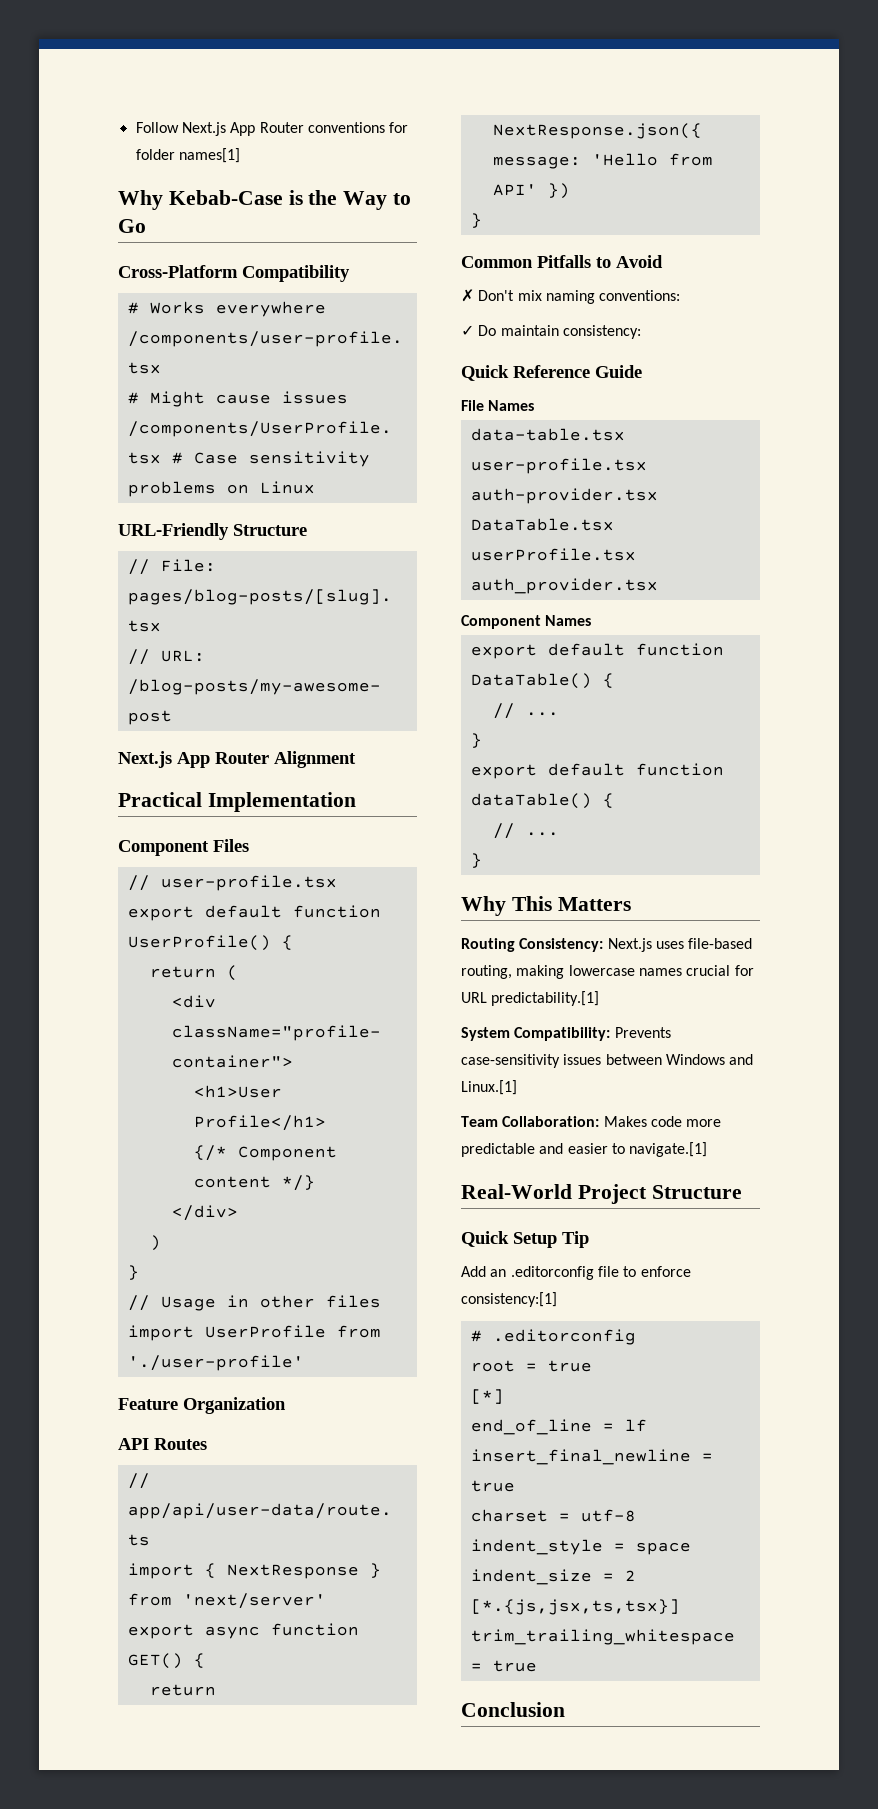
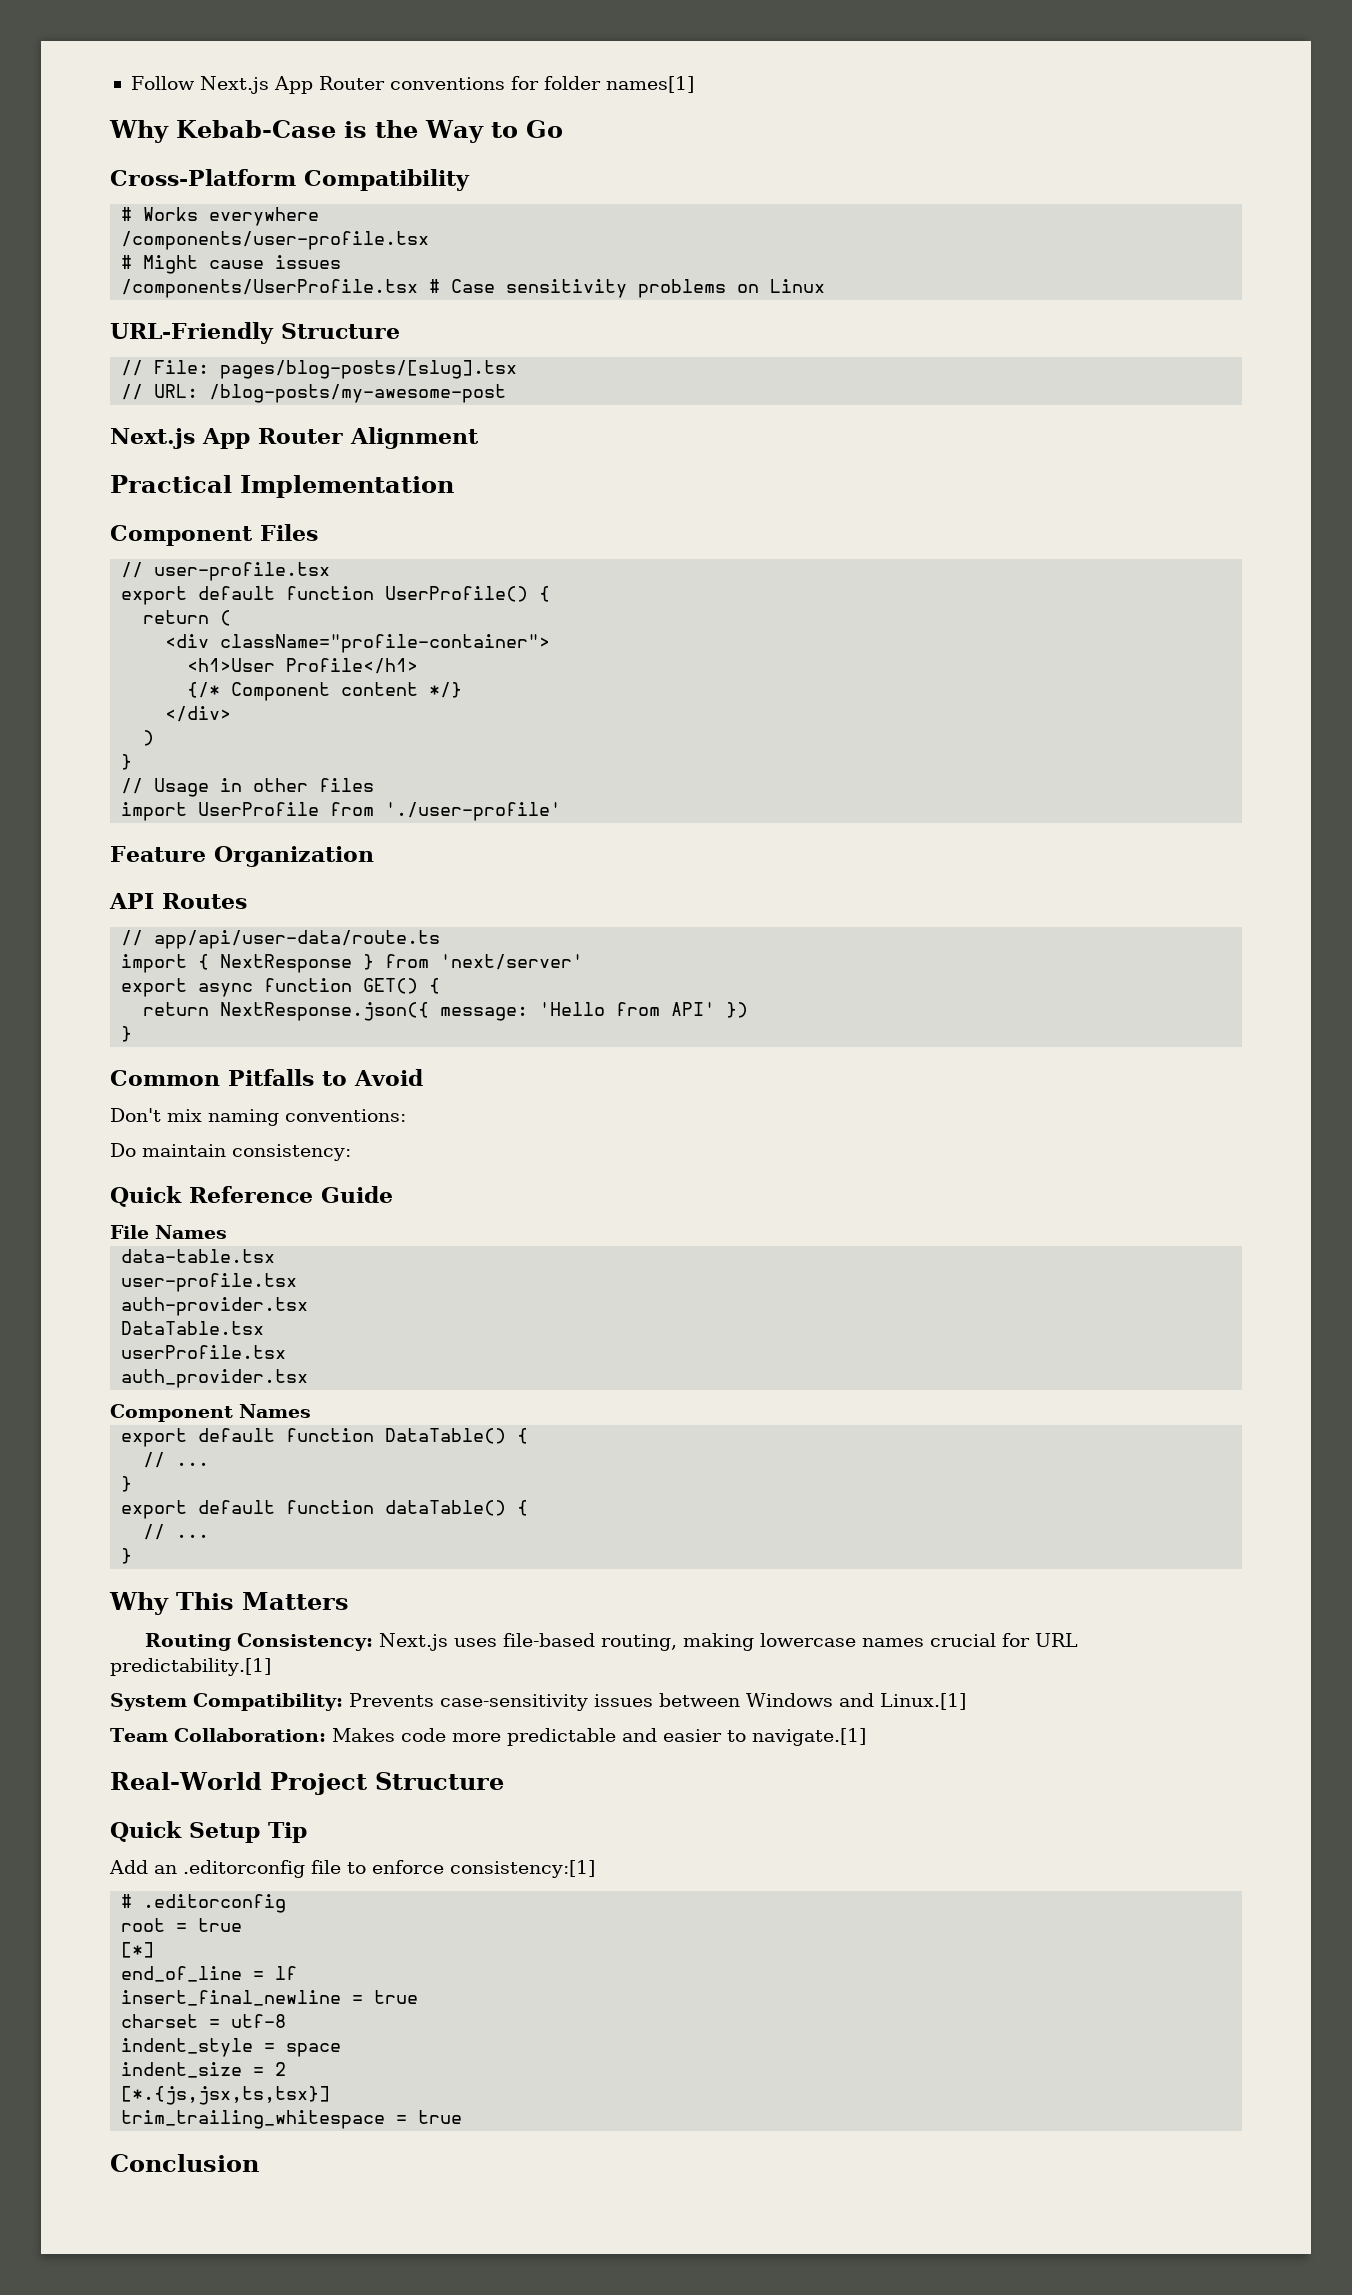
- ✗ Don't mix naming conventions:
+ Don't mix naming conventions:
- ✓ Do maintain consistency:
+ Do maintain consistency:

